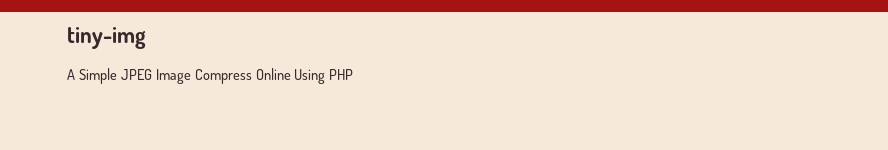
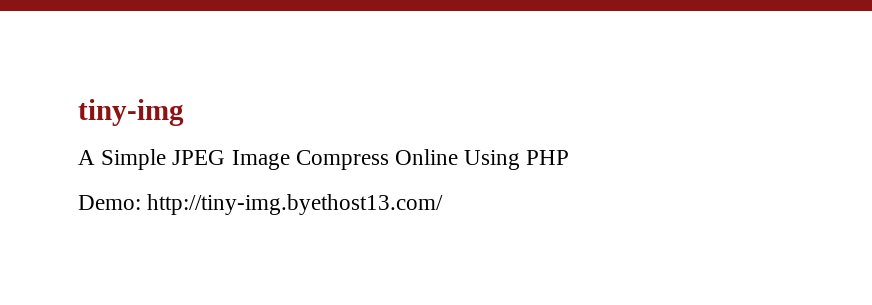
+ Demo: http://tiny-img.byethost13.com/

